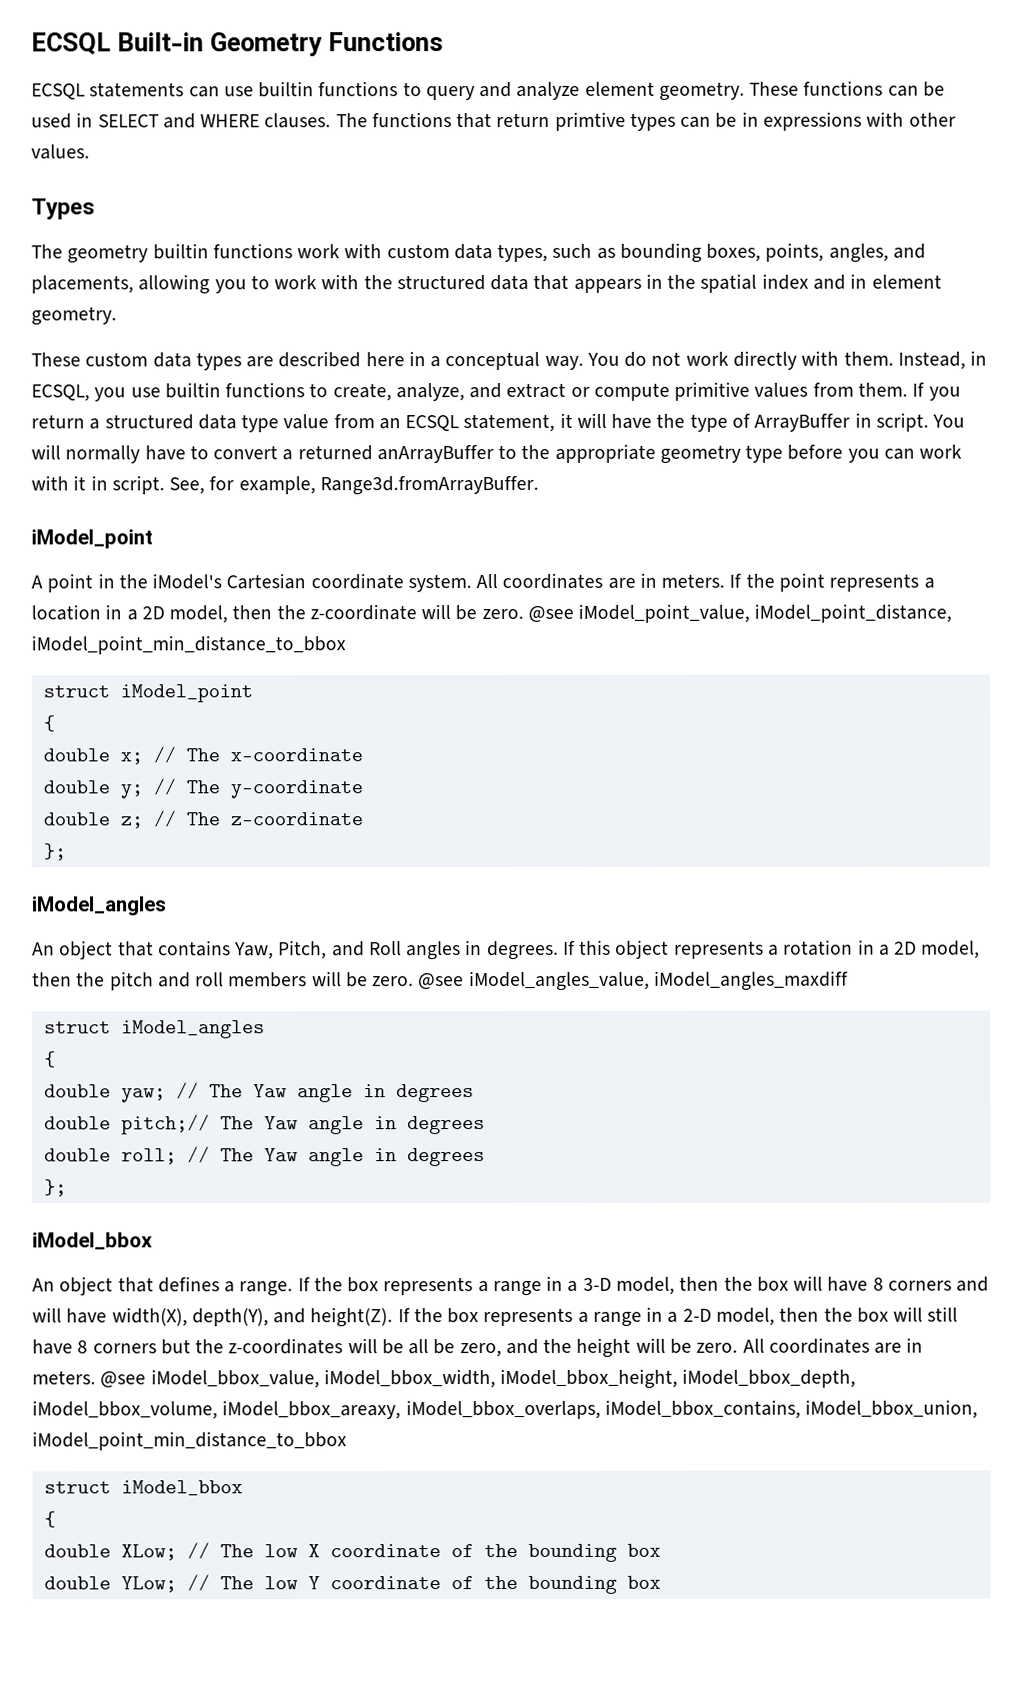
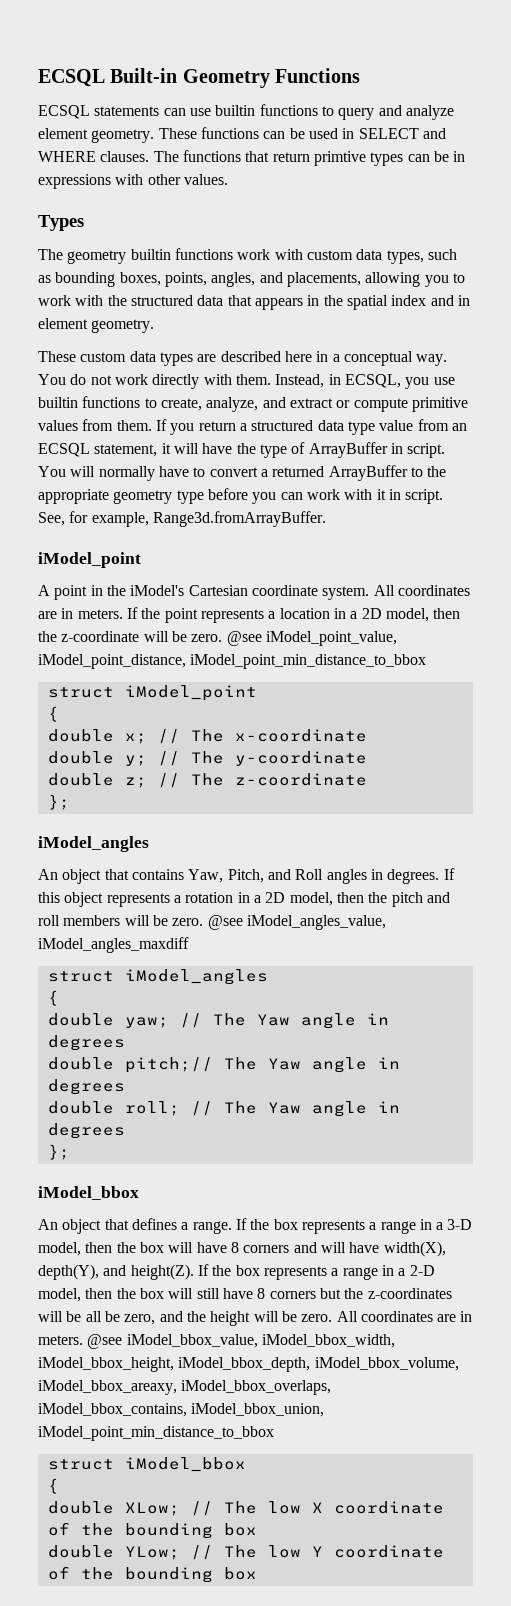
- You will normally have to convert a returned anArrayBuffer to the appropriate geometry type before you can work with it in script.
+ You will normally have to convert a returned ArrayBuffer to the appropriate geometry type before you can work with it in script.

